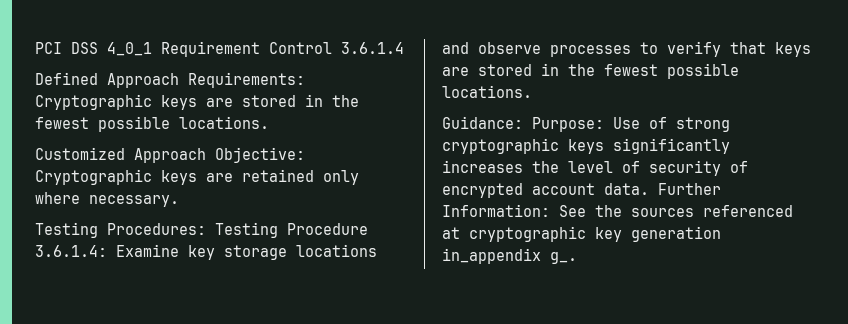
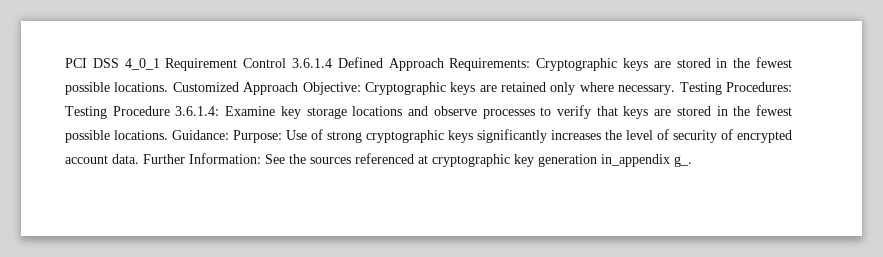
- PCI DSS 4_0_1 Requirement Control 3.6.1.4
- Defined Approach Requirements:
+ PCI DSS 4_0_1 Requirement Control 3.6.1.4 Defined Approach Requirements:
- Cryptographic keys are stored in the fewest possible locations.
- Customized Approach Objective:
+ Cryptographic keys are stored in the fewest possible locations. Customized Approach Objective:
- Cryptographic keys are retained only where necessary.
- Testing Procedures:
+ Cryptographic keys are retained only where necessary. Testing Procedures:
- Examine key storage locations and observe processes to verify that keys are stored in the fewest possible locations.
- Guidance:
+ Examine key storage locations and observe processes to verify that keys are stored in the fewest possible locations. Guidance:

